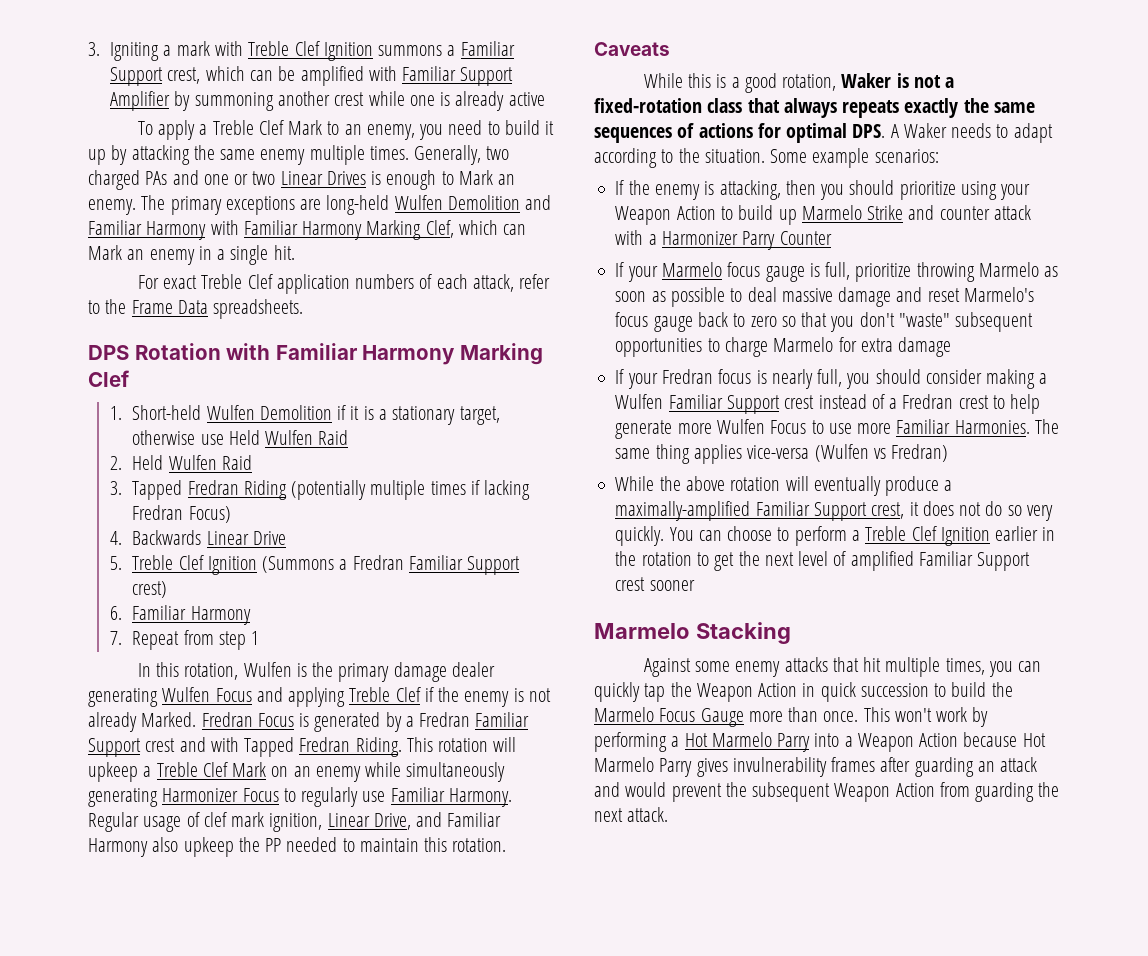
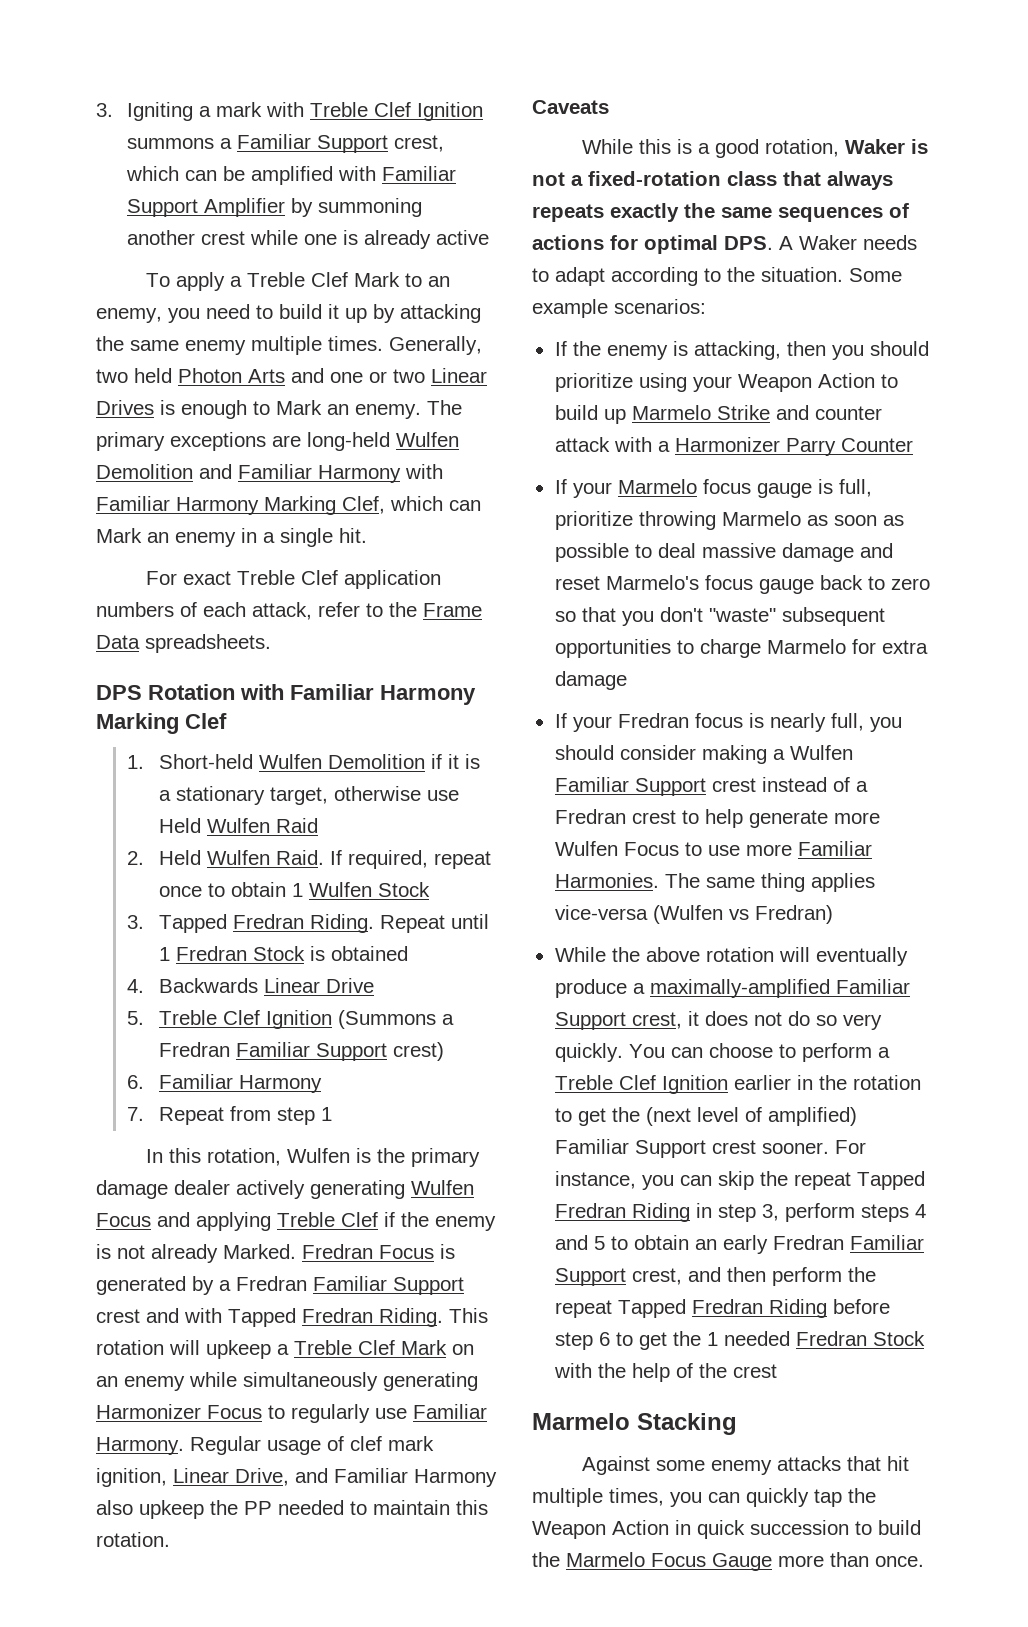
- Generally, two charged PAs and one or two Linear Drives is enough to Mark an enemy.
+ Generally, two held Photon Arts and one or two Linear Drives is enough to Mark an enemy.
- 2. Held Wulfen Raid
- 3. Tapped Fredran Riding (potentially multiple times if lacking Fredran Focus)
+ 2. Held Wulfen Raid. If required, repeat once to obtain 1 Wulfen Stock
+ 3. Tapped Fredran Riding. Repeat until 1 Fredran Stock is obtained
- In this rotation, Wulfen is the primary damage dealer generating Wulfen Focus and applying Treble Clef if the enemy is not already Marked.
+ In this rotation, Wulfen is the primary damage dealer actively generating Wulfen Focus and applying Treble Clef if the enemy is not already Marked.
- You can choose to perform a Treble Clef Ignition earlier in the rotation to get the next level of amplified Familiar Support crest sooner
+ You can choose to perform a Treble Clef Ignition earlier in the rotation to get the (next level of amplified) Familiar Support crest sooner. For instance, you can skip the repeat Tapped Fredran Riding in step 3, perform steps 4 and 5 to obtain an early Fredran Familiar Support crest, and then perform the repeat Tapped Fredran Riding before step 6 to get the 1 needed Fredran Stock with the help of the crest
- This won't work by performing a Hot Marmelo Parry into a Weapon Action because Hot Marmelo Parry gives invulnerability frames after guarding an attack and would prevent the subsequent Weapon Action from guarding the next attack.

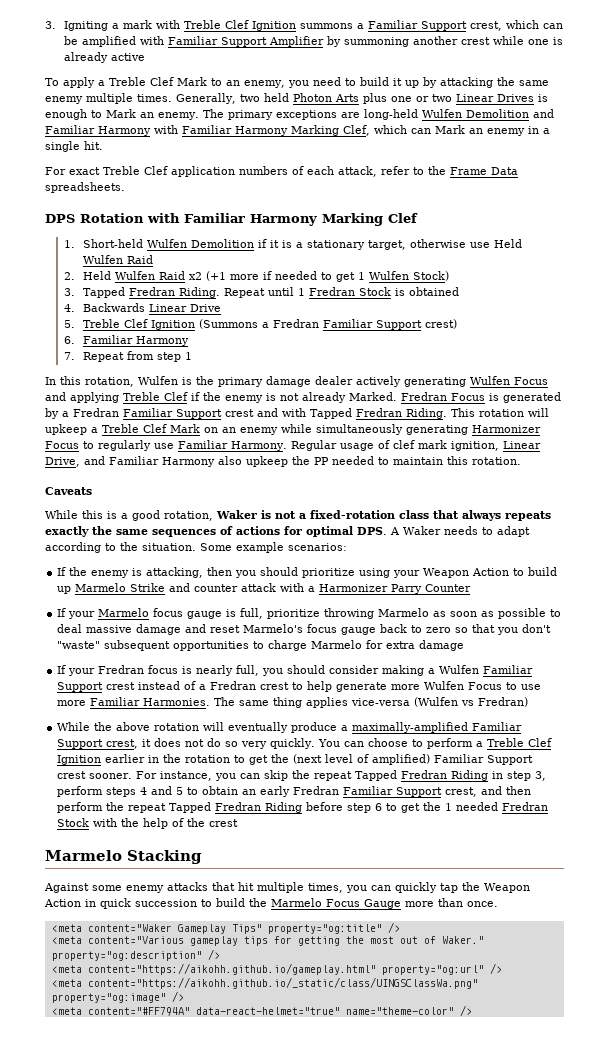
- Generally, two held Photon Arts and one or two Linear Drives is enough to Mark an enemy.
+ Generally, two held Photon Arts plus one or two Linear Drives is enough to Mark an enemy.
- 2. Held Wulfen Raid. If required, repeat once to obtain 1 Wulfen Stock
+ 2. Held Wulfen Raid x2 (+1 more if needed to get 1 Wulfen Stock)
+ <meta content="Waker Gameplay Tips" property="og:title" />
+ <meta content="Various gameplay tips for getting the most out of Waker." property="og:description" />
+ <meta content="https://aikohh.github.io/gameplay.html" property="og:url" />
+ <meta content="https://aikohh.github.io/_static/class/UINGSClassWa.png" property="og:image" />
+ <meta content="#FF794A" data-react-helmet="true" name="theme-color" />

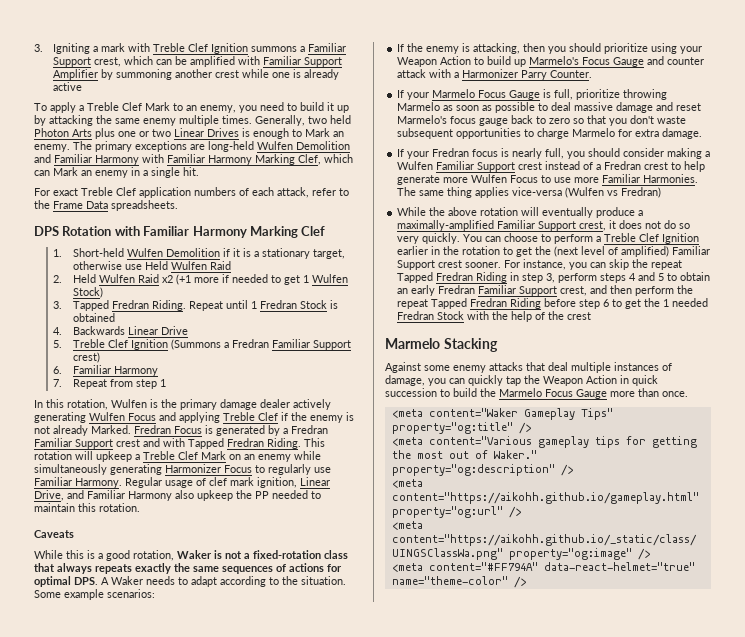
- If the enemy is attacking, then you should prioritize using your Weapon Action to build up Marmelo Strike and counter attack with a Harmonizer Parry Counter
+ If the enemy is attacking, then you should prioritize using your Weapon Action to build up Marmelo's Focus Gauge and counter attack with a Harmonizer Parry Counter.
- If your Marmelo focus gauge is full, prioritize throwing Marmelo as soon as possible to deal massive damage and reset Marmelo's focus gauge back to zero so that you don't "waste" subsequent opportunities to charge Marmelo for extra damage
+ If your Marmelo Focus Gauge is full, prioritize throwing Marmelo as soon as possible to deal massive damage and reset Marmelo's focus gauge back to zero so that you don't waste subsequent opportunities to charge Marmelo for extra damage.
- Against some enemy attacks that hit multiple times, you can quickly tap the Weapon Action in quick succession to build the Marmelo Focus Gauge more than once.
+ Against some enemy attacks that deal multiple instances of damage, you can quickly tap the Weapon Action in quick succession to build the Marmelo Focus Gauge more than once.

